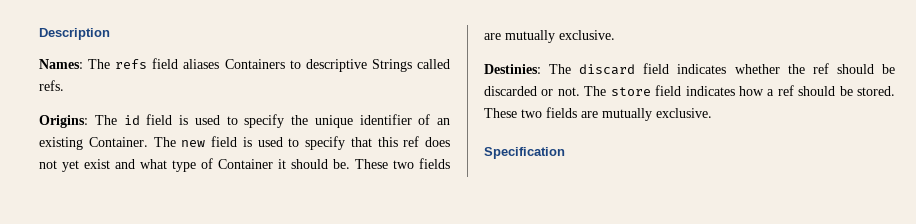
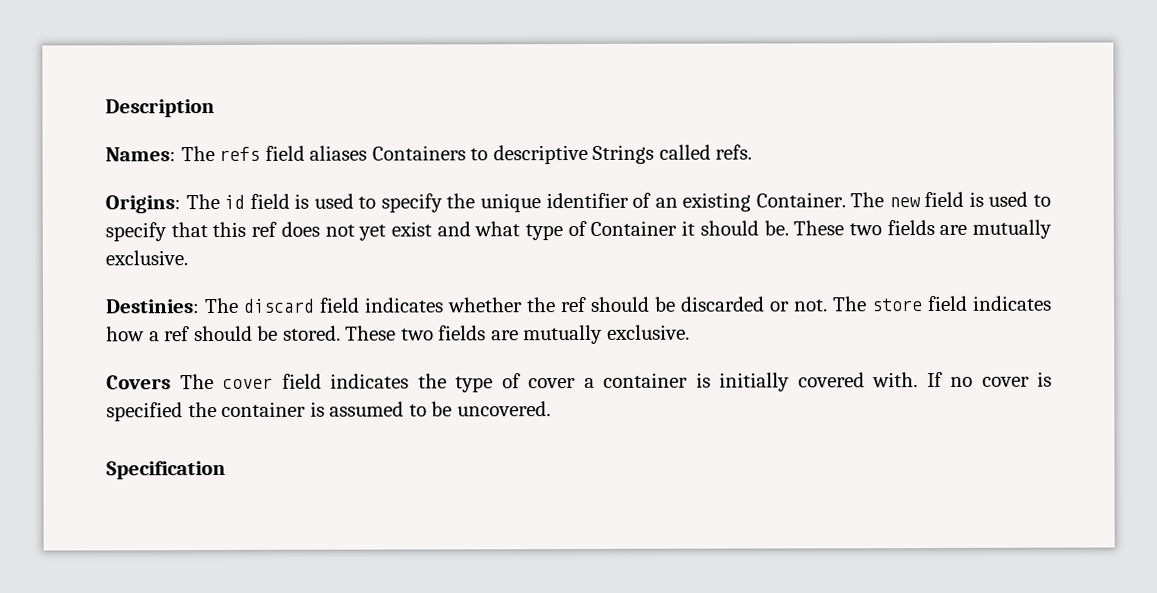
+ Covers The cover field indicates the type of cover a container is initially covered with. If no cover is specified the container is assumed to be uncovered.

